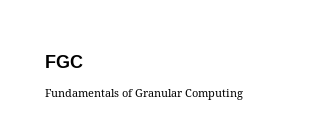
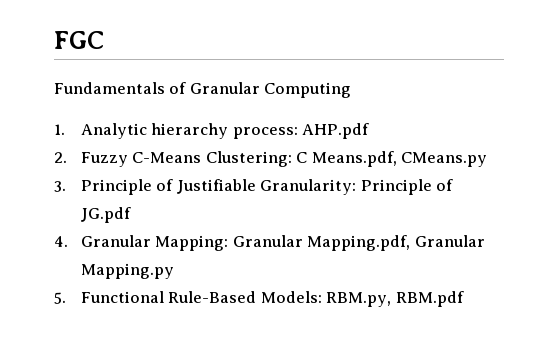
+ 1. Analytic hierarchy process: AHP.pdf
+ 2. Fuzzy C-Means Clustering: C Means.pdf, CMeans.py
+ 3. Principle of Justifiable Granularity: Principle of JG.pdf
+ 4. Granular Mapping: Granular Mapping.pdf, Granular Mapping.py
+ 5. Functional Rule-Based Models: RBM.py, RBM.pdf

